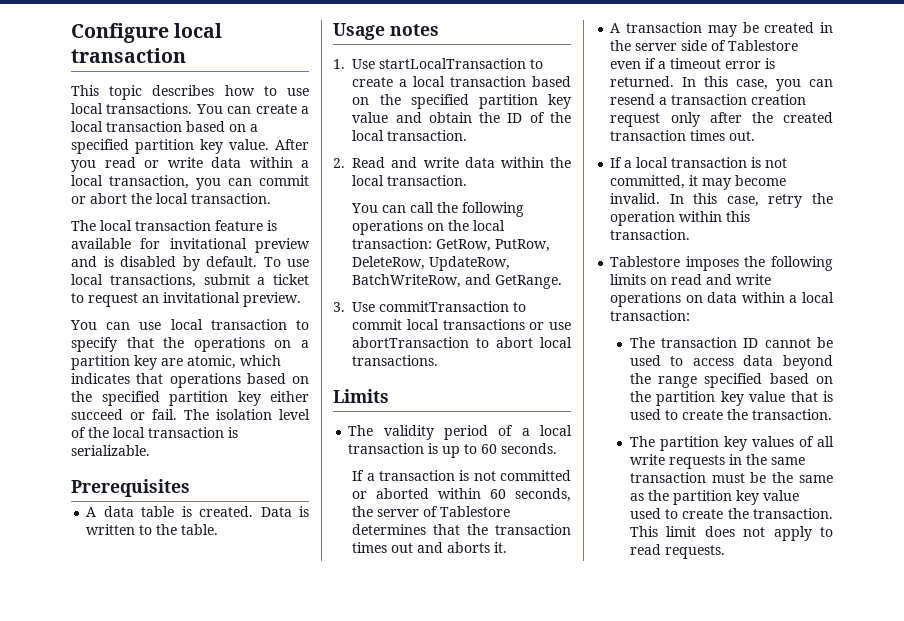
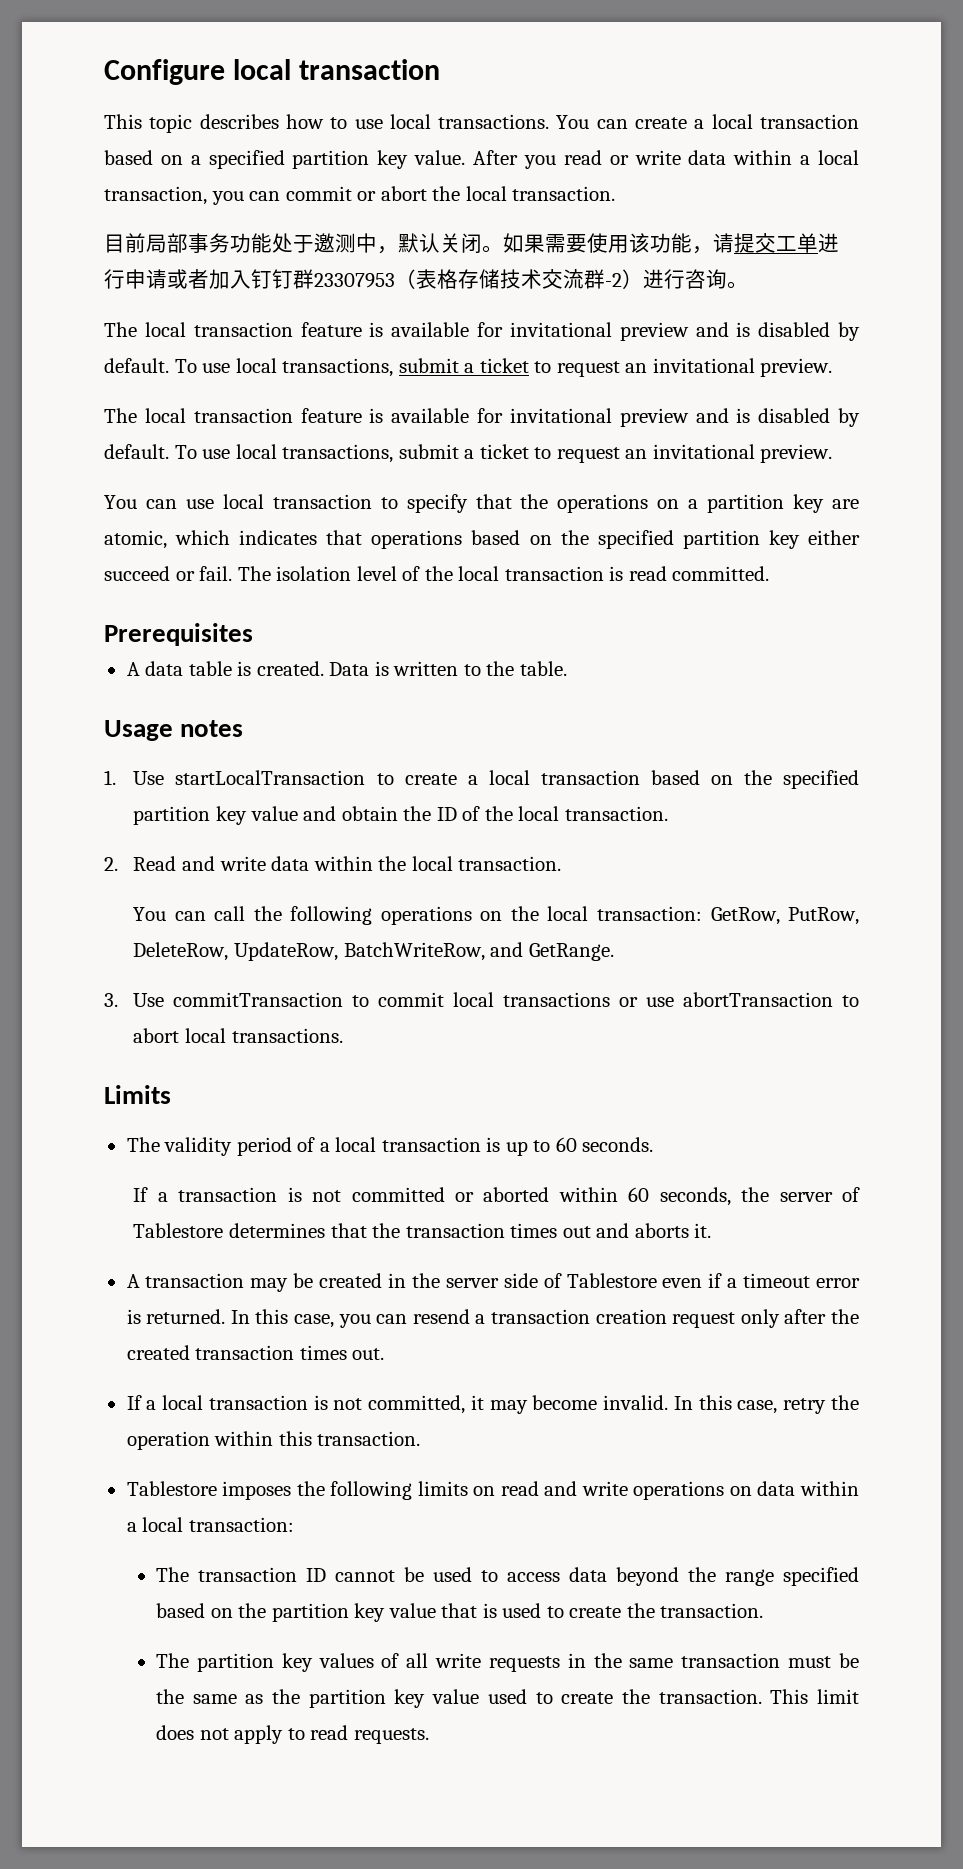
+ 目前局部事务功能处于邀测中，默认关闭。如果需要使用该功能，请提交工单进行申请或者加入钉钉群23307953（表格存储技术交流群-2）进行咨询。
+ The local transaction feature is available for invitational preview and is disabled by default. To use local transactions, submit a ticket to request an invitational preview.
- The isolation level of the local transaction is serializable.
+ The isolation level of the local transaction is read committed.

